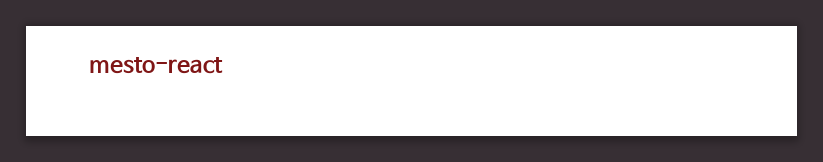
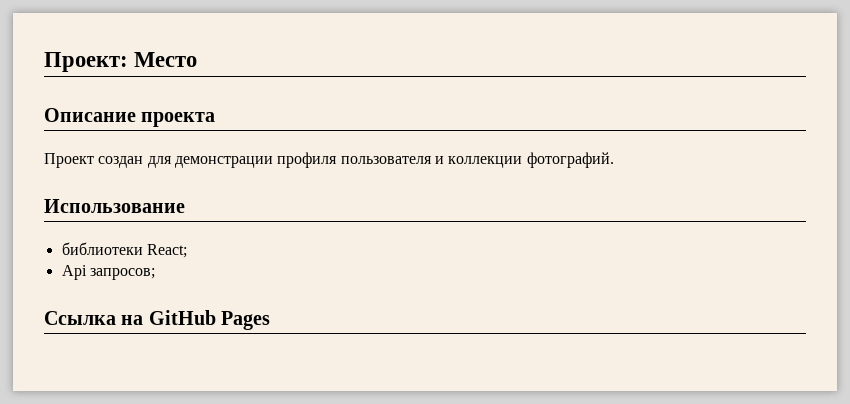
- mesto-react
+ Проект: Место
+ Описание проекта
+ Проект создан для демонстрации профиля пользователя и коллекции фотографий.
+ Использование
+ библиотеки React;
+ Api запросов;
+ Ссылка на GitHub Pages

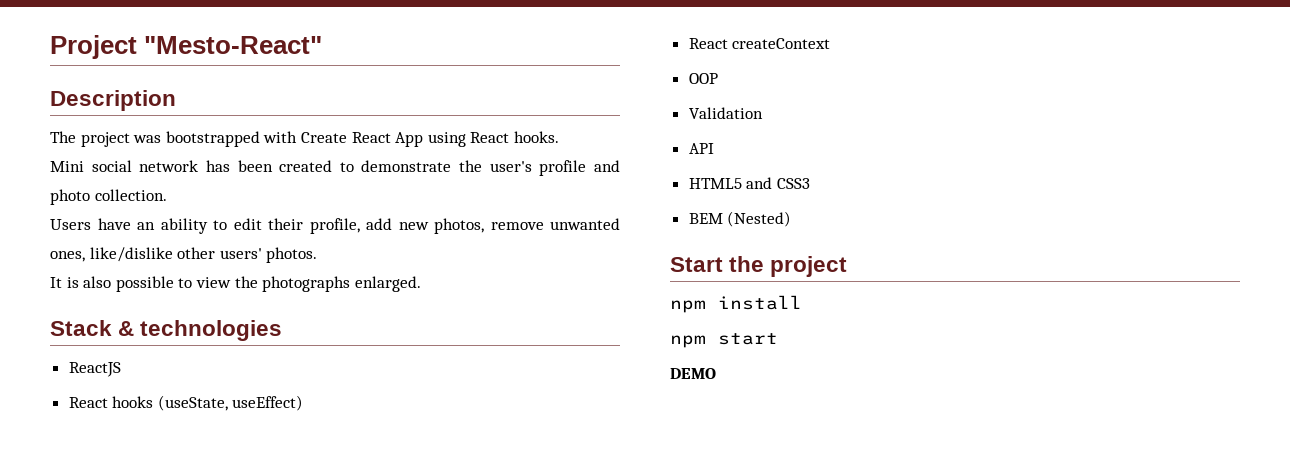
- Проект: Место
- Описание проекта
- Проект создан для демонстрации профиля пользователя и коллекции фотографий.
- Использование
- библиотеки React;
- Api запросов;
- Ссылка на GitHub Pages
+ Project "Mesto-React"
+ Description
+ The project was bootstrapped with Create React App using React hooks.
+ Mini social network has been created to demonstrate the user's profile and photo collection.
+ Users have an ability to edit their profile, add new photos, remove unwanted ones, like/dislike other users' photos.
+ It is also possible to view the photographs enlarged.
+ Stack & technologies
+ ReactJS
+ React hooks (useState, useEffect)
+ React createContext
+ OOP
+ Validation
+ API
+ HTML5 and CSS3
+ BEM (Nested)
+ Start the project
+ npm install
+ npm start
+ DEMO

